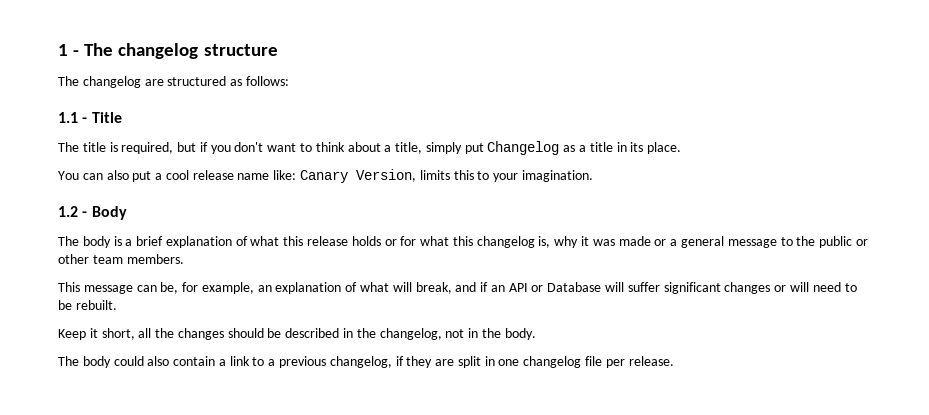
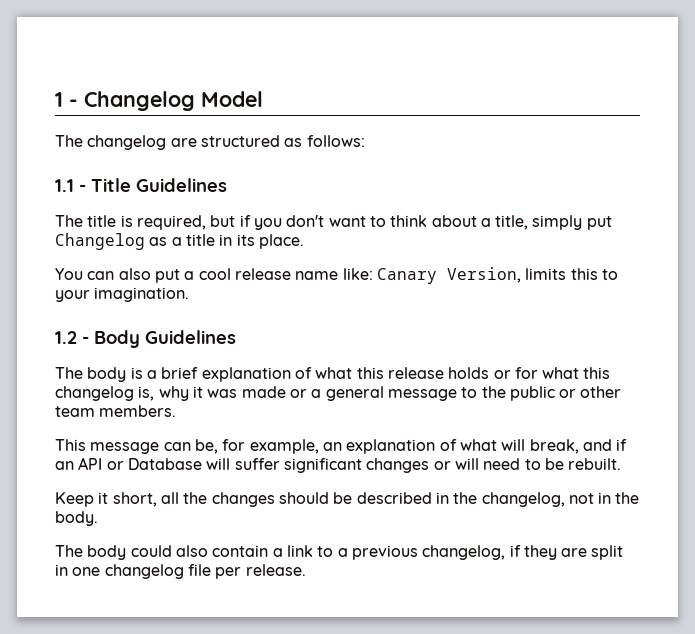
- 1 - The changelog structure
+ 1 - Changelog Model
- 1.1 - Title
+ 1.1 - Title Guidelines
- 1.2 - Body
+ 1.2 - Body Guidelines

